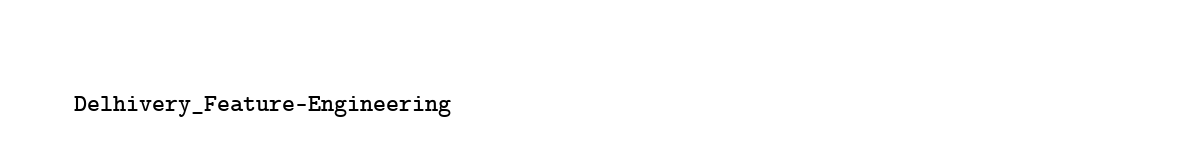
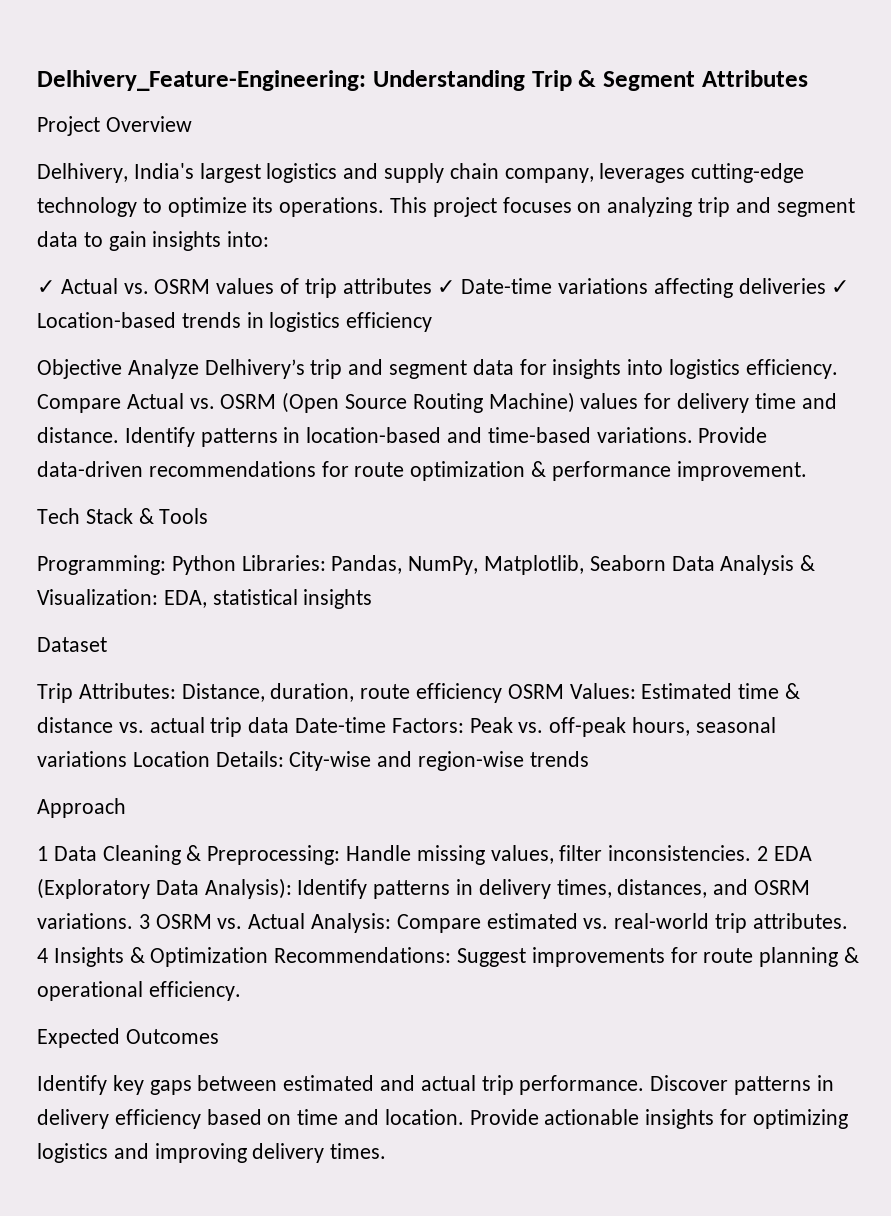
- Delhivery_Feature-Engineering
+ Delhivery_Feature-Engineering: Understanding Trip & Segment Attributes
+ Project Overview
+ Delhivery, India's largest logistics and supply chain company, leverages cutting-edge technology to optimize its operations. This project focuses on analyzing trip and segment data to gain insights into:
+ ✓ Actual vs. OSRM values of trip attributes ✓ Date-time variations affecting deliveries ✓ Location-based trends in logistics efficiency
+ Objective Analyze Delhivery’s trip and segment data for insights into logistics efficiency. Compare Actual vs. OSRM (Open Source Routing Machine) values for delivery time and distance. Identify patterns in location-based and time-based variations. Provide data-driven recommendations for route optimization & performance improvement.
+ Tech Stack & Tools
+ Programming: Python Libraries: Pandas, NumPy, Matplotlib, Seaborn Data Analysis & Visualization: EDA, statistical insights
+ Dataset
+ Trip Attributes: Distance, duration, route efficiency OSRM Values: Estimated time & distance vs. actual trip data Date-time Factors: Peak vs. off-peak hours, seasonal variations Location Details: City-wise and region-wise trends
+ Approach
+ 1 Data Cleaning & Preprocessing: Handle missing values, filter inconsistencies. 2 EDA (Exploratory Data Analysis): Identify patterns in delivery times, distances, and OSRM variations. 3 OSRM vs. Actual Analysis: Compare estimated vs. real-world trip attributes. 4 Insights & Optimization Recommendations: Suggest improvements for route planning & operational efficiency.
+ Expected Outcomes
+ Identify key gaps between estimated and actual trip performance. Discover patterns in delivery efficiency based on time and location. Provide actionable insights for optimizing logistics and improving delivery times.

